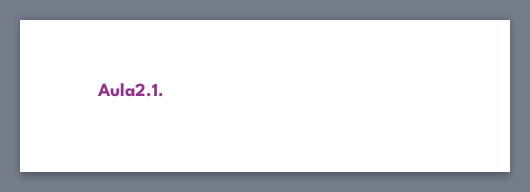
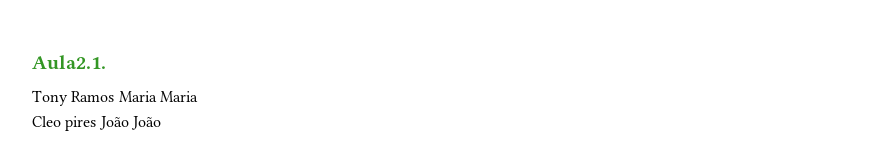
+ Tony Ramos Maria Maria
+ Cleo pires João João

